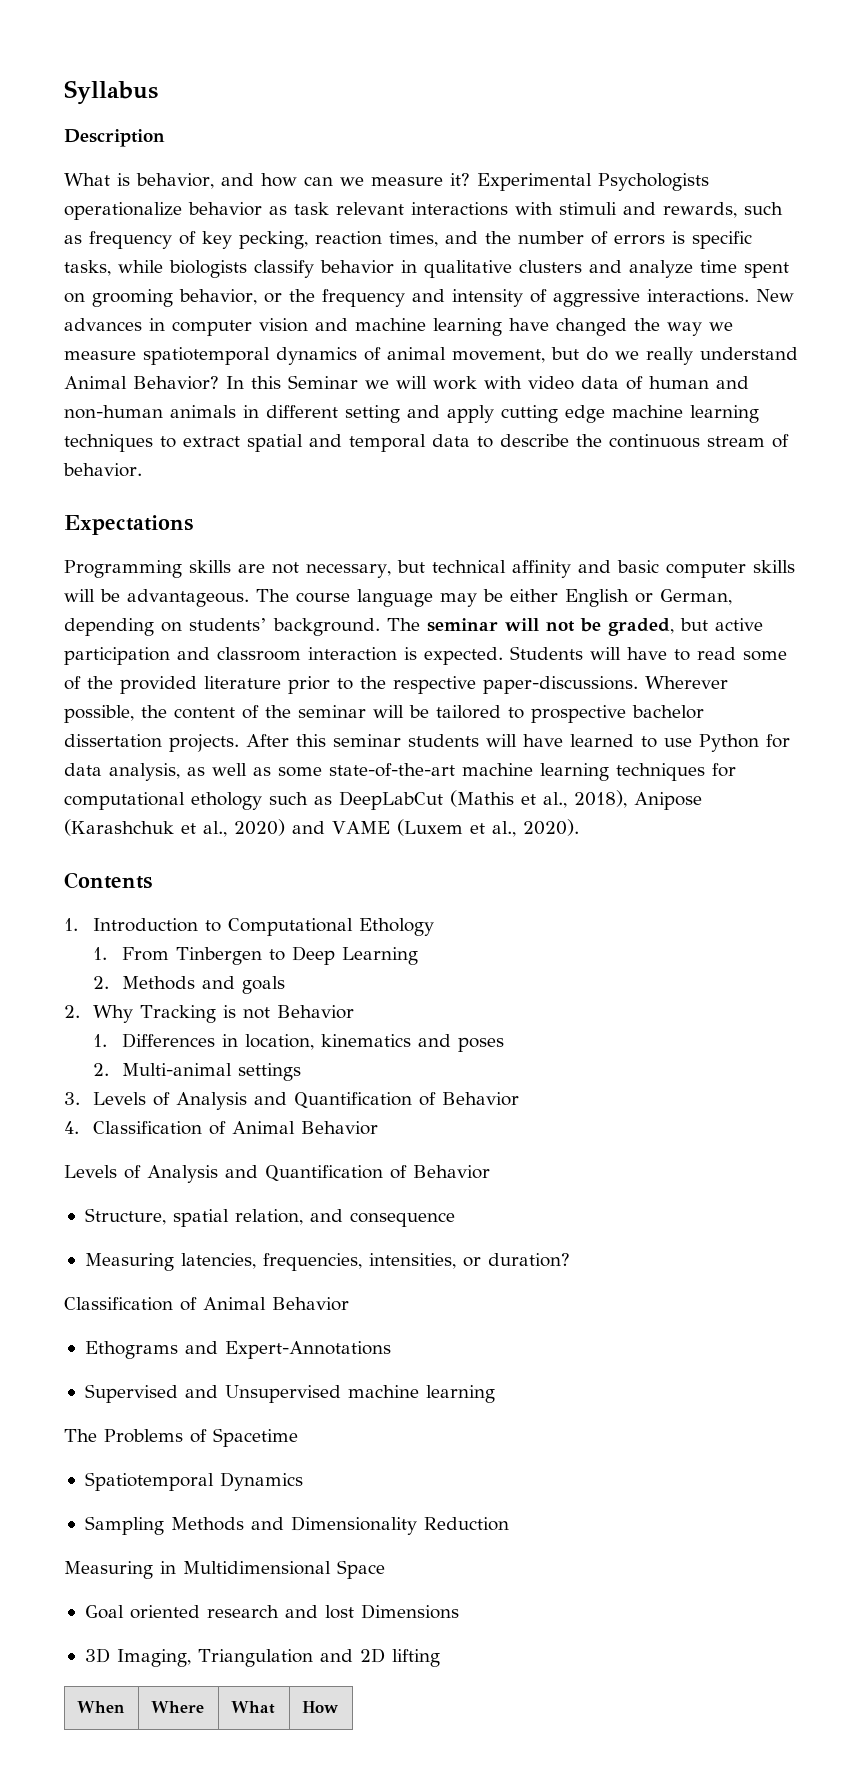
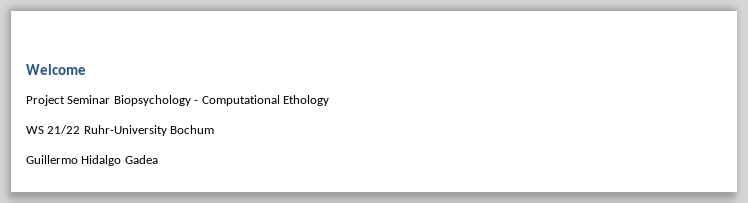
- Syllabus
- Description
- What is behavior, and how can we measure it? Experimental Psychologists operationalize behavior as task relevant interactions with stimuli and rewards, such as frequency of key pecking, reaction times, and the number of errors is specific tasks, while biologists classify behavior in qualitative clusters and analyze time spent on grooming behavior, or the frequency and intensity of aggressive interactions. New advances in computer vision and machine learning have changed the way we measure spatiotemporal dynamics of animal movement, but do we really understand Animal Behavior? In this Seminar we will work with video data of human and non-human animals in different setting and apply cutting edge machine learning techniques to extract spatial and temporal data to describe the continuous stream of behavior.
- Expectations
- Programming skills are not necessary, but technical affinity and basic computer skills will be advantageous. The course language may be either English or German, depending on students’ background. The seminar will not be graded, but active participation and classroom interaction is expected. Students will have to read some of the provided literature prior to the respective paper-discussions. Wherever possible, the content of the seminar will be tailored to prospective bachelor dissertation projects. After this seminar students will have learned to use Python for data analysis, as well as some state-of-the-art machine learning techniques for computational ethology such as DeepLabCut (Mathis et al., 2018), Anipose (Karashchuk et al., 2020) and VAME (Luxem et al., 2020).
- Contents
- 1. Introduction to Computational Ethology
- 1. From Tinbergen to Deep Learning
- 2. Methods and goals
- 2. Why Tracking is not Behavior
- 1. Differences in location, kinematics and poses
- 2. Multi-animal settings
- 3. Levels of Analysis and Quantification of Behavior
- 4. Classification of Animal Behavior
- Levels of Analysis and Quantification of Behavior
- Structure, spatial relation, and consequence
- Measuring latencies, frequencies, intensities, or duration?
- Classification of Animal Behavior
- Ethograms and Expert-Annotations
- Supervised and Unsupervised machine learning
- The Problems of Spacetime
- Spatiotemporal Dynamics
- Sampling Methods and Dimensionality Reduction
- Measuring in Multidimensional Space
- Goal oriented research and lost Dimensions
- 3D Imaging, Triangulation and 2D lifting
- When | Where | What | How
+ Welcome
+ Project Seminar Biopsychology - Computational Ethology
+ WS 21/22 Ruhr-University Bochum
+ Guillermo Hidalgo Gadea

